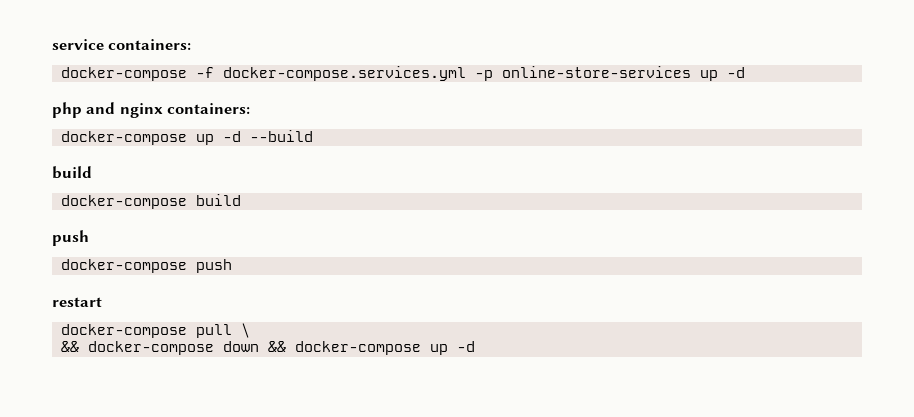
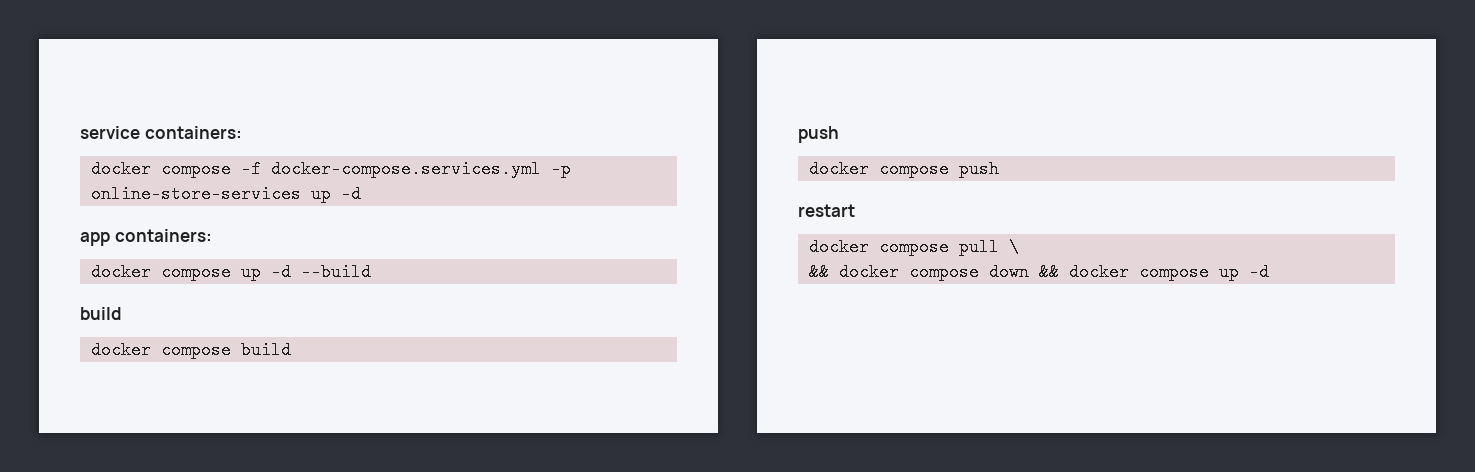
- docker-compose -f docker-compose.services.yml -p online-store-services up -d
+ docker compose -f docker-compose.services.yml -p online-store-services up -d
- php and nginx containers:
- docker-compose up -d --build
+ app containers:
+ docker compose up -d --build
- docker-compose build
+ docker compose build
- docker-compose push
+ docker compose push
- docker-compose pull \
+ docker compose pull \
- && docker-compose down && docker-compose up -d
+ && docker compose down && docker compose up -d

